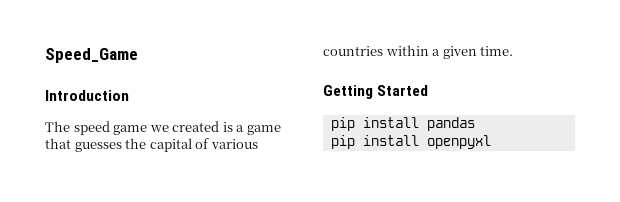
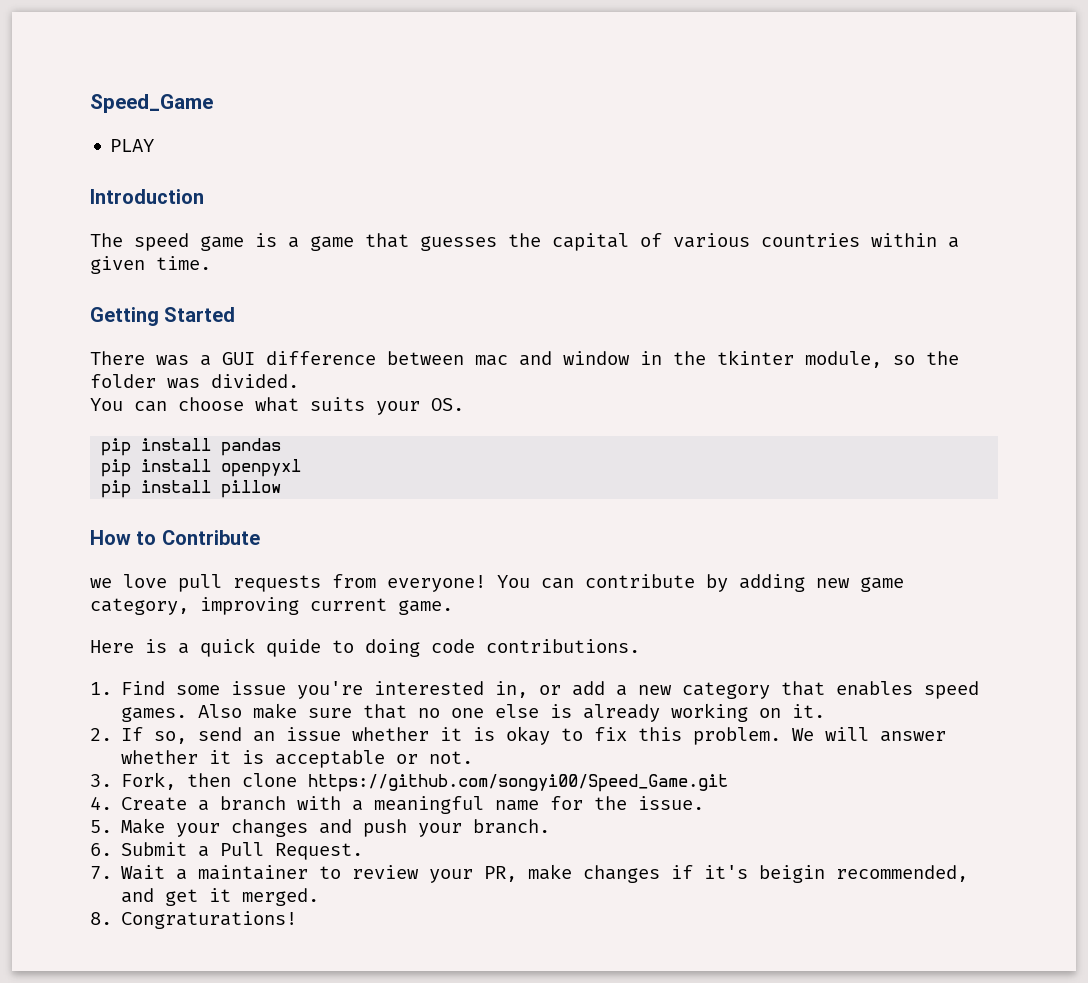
+ PLAY
- The speed game we created is a game that guesses the capital of various countries within a given time.
+ The speed game is a game that guesses the capital of various countries within a given time.
+ There was a GUI difference between mac and window in the tkinter module, so the folder was divided.
+ You can choose what suits your OS.
+ pip install pillow
+ How to Contribute
+ we love pull requests from everyone! You can contribute by adding new game category, improving current game.
+ Here is a quick quide to doing code contributions.
+ 1. Find some issue you're interested in, or add a new category that enables speed games. Also make sure that no one else is already working on it.
+ 2. If so, send an issue whether it is okay to fix this problem. We will answer whether it is acceptable or not.
+ 3. Fork, then clone https://github.com/songyi00/Speed_Game.git
+ 4. Create a branch with a meaningful name for the issue.
+ 5. Make your changes and push your branch.
+ 6. Submit a Pull Request.
+ 7. Wait a maintainer to review your PR, make changes if it's beigin recommended, and get it merged.
+ 8. Congraturations!

